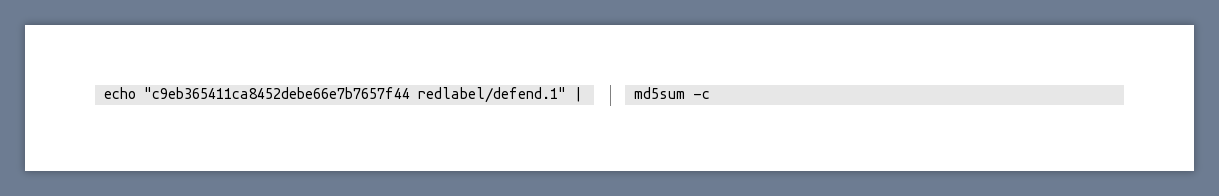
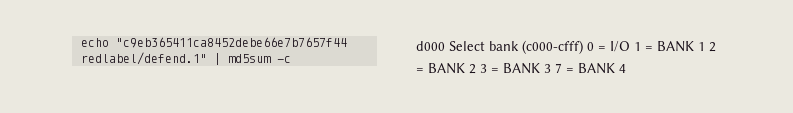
+ d000 Select bank (c000-cfff) 0 = I/O 1 = BANK 1 2 = BANK 2 3 = BANK 3 7 = BANK 4

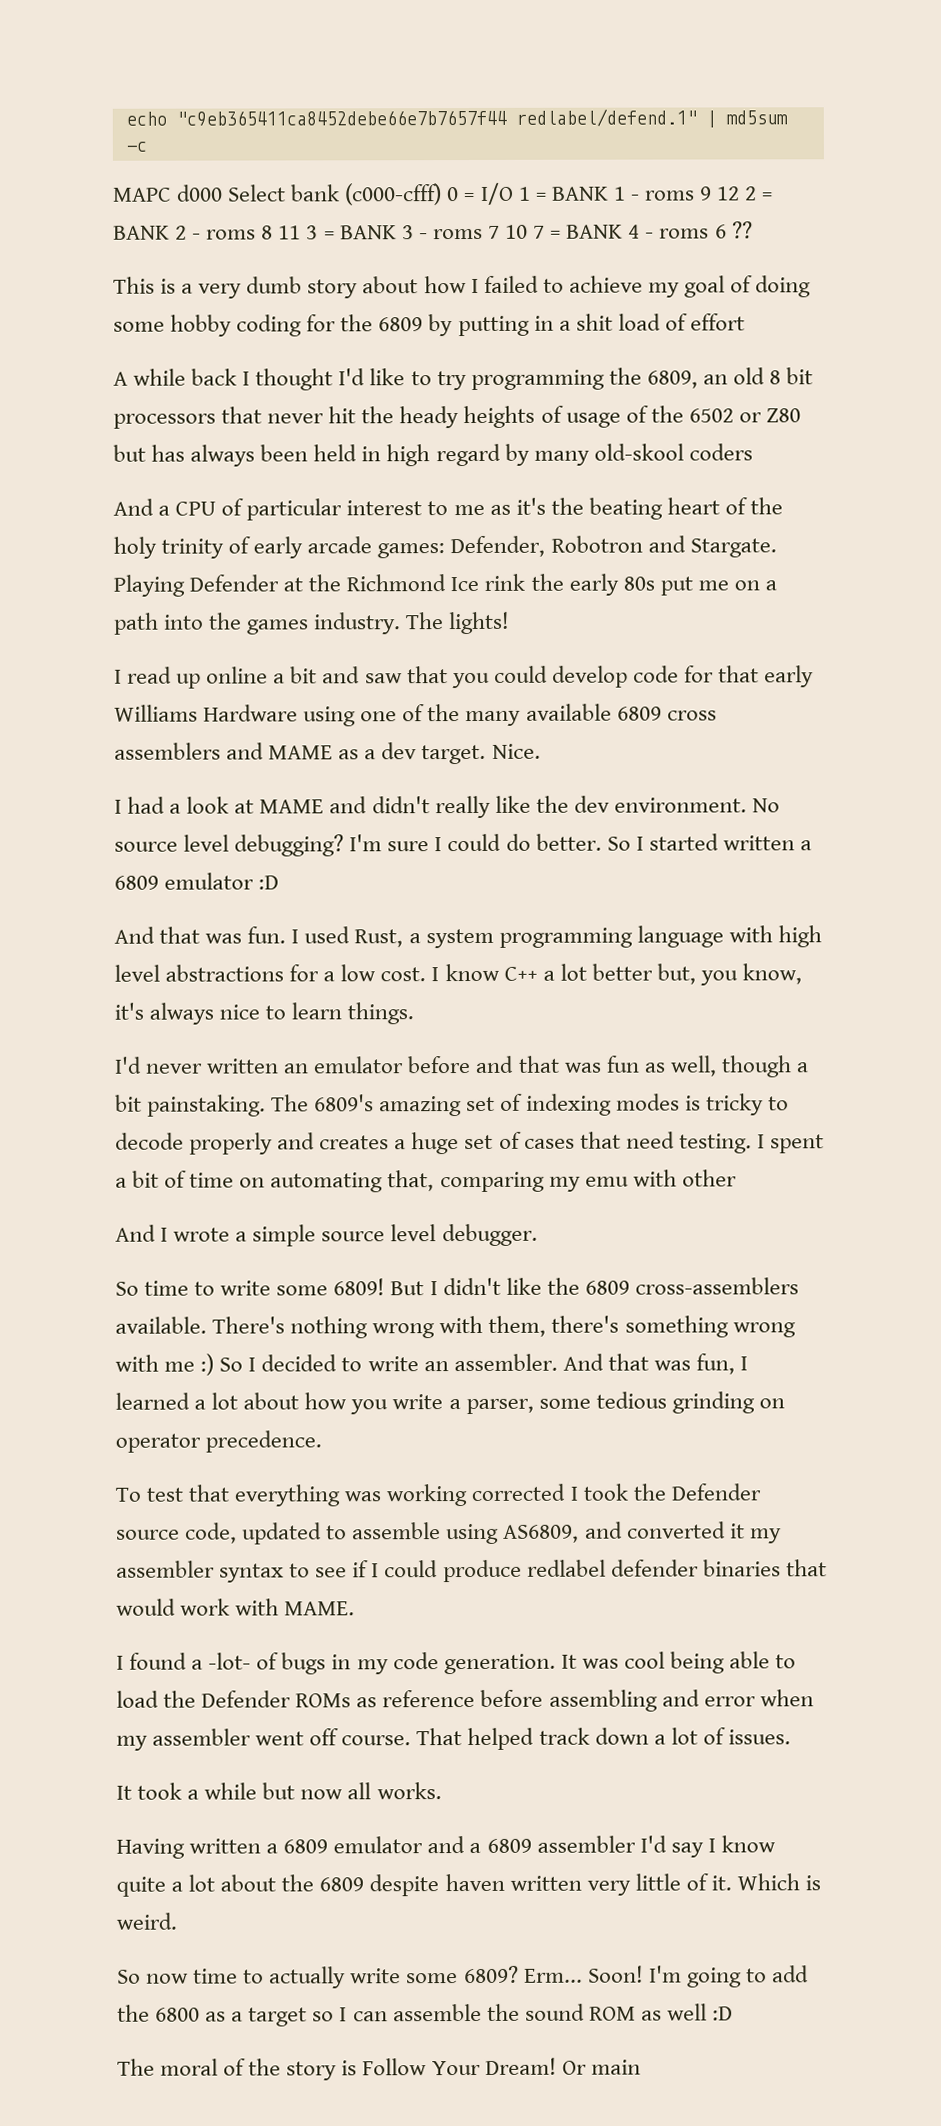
- d000 Select bank (c000-cfff) 0 = I/O 1 = BANK 1 2 = BANK 2 3 = BANK 3 7 = BANK 4
+ MAPC d000 Select bank (c000-cfff) 0 = I/O 1 = BANK 1 - roms 9 12 2 = BANK 2 - roms 8 11 3 = BANK 3 - roms 7 10 7 = BANK 4 - roms 6 ??
+ This is a very dumb story about how I failed to achieve my goal of doing some hobby coding for the 6809 by putting in a shit load of effort
+ A while back I thought I'd like to try programming the 6809, an old 8 bit processors that never hit the heady heights of usage of the 6502 or Z80 but has always been held in high regard by many old-skool coders
+ And a CPU of particular interest to me as it's the beating heart of the holy trinity of early arcade games: Defender, Robotron and Stargate. Playing Defender at the Richmond Ice rink the early 80s put me on a path into the games industry. The lights!
+ I read up online a bit and saw that you could develop code for that early Williams Hardware using one of the many available 6809 cross assemblers and MAME as a dev target. Nice.
+ I had a look at MAME and didn't really like the dev environment. No source level debugging? I'm sure I could do better. So I started written a 6809 emulator :D
+ And that was fun. I used Rust, a system programming language with high level abstractions for a low cost. I know C++ a lot better but, you know, it's always nice to learn things.
+ I'd never written an emulator before and that was fun as well, though a bit painstaking. The 6809's amazing set of indexing modes is tricky to decode properly and creates a huge set of cases that need testing. I spent a bit of time on automating that, comparing my emu with other
+ And I wrote a simple source level debugger.
+ So time to write some 6809! But I didn't like the 6809 cross-assemblers available. There's nothing wrong with them, there's something wrong with me :) So I decided to write an assembler. And that was fun, I learned a lot about how you write a parser, some tedious grinding on operator precedence.
+ To test that everything was working corrected I took the Defender source code, updated to assemble using AS6809, and converted it my assembler syntax to see if I could produce redlabel defender binaries that would work with MAME.
+ I found a -lot- of bugs in my code generation. It was cool being able to load the Defender ROMs as reference before assembling and error when my assembler went off course. That helped track down a lot of issues.
+ It took a while but now all works.
+ Having written a 6809 emulator and a 6809 assembler I'd say I know quite a lot about the 6809 despite haven written very little of it. Which is weird.
+ So now time to actually write some 6809? Erm... Soon! I'm going to add the 6800 as a target so I can assemble the sound ROM as well :D
+ The moral of the story is Follow Your Dream! Or main

